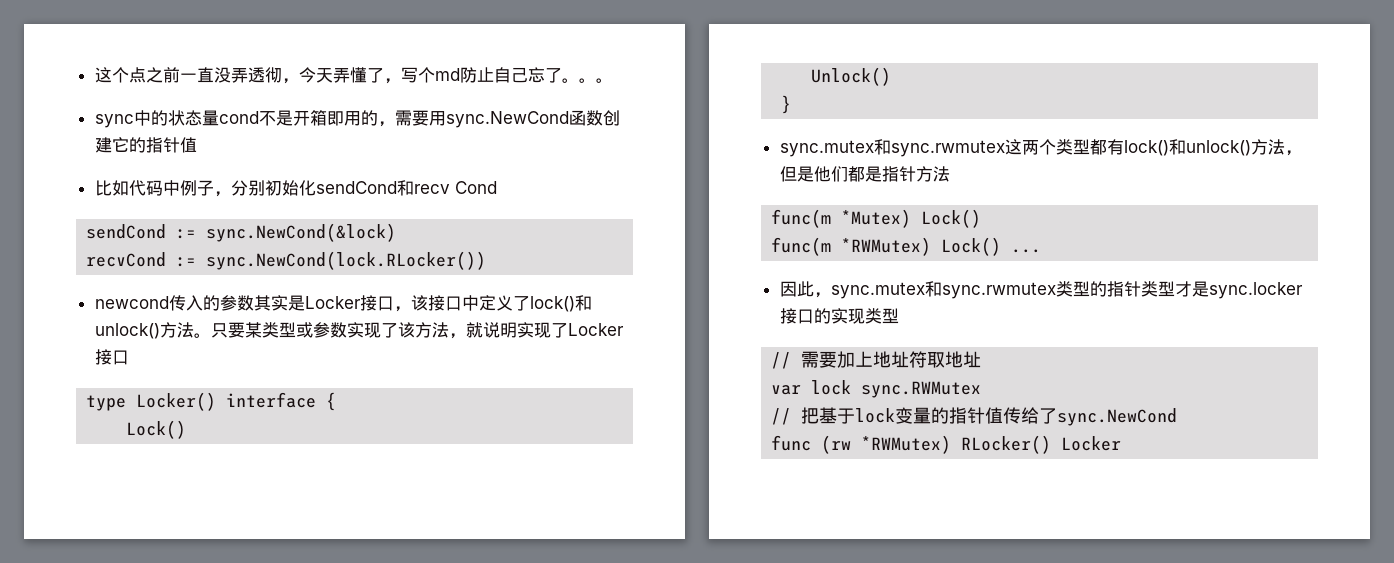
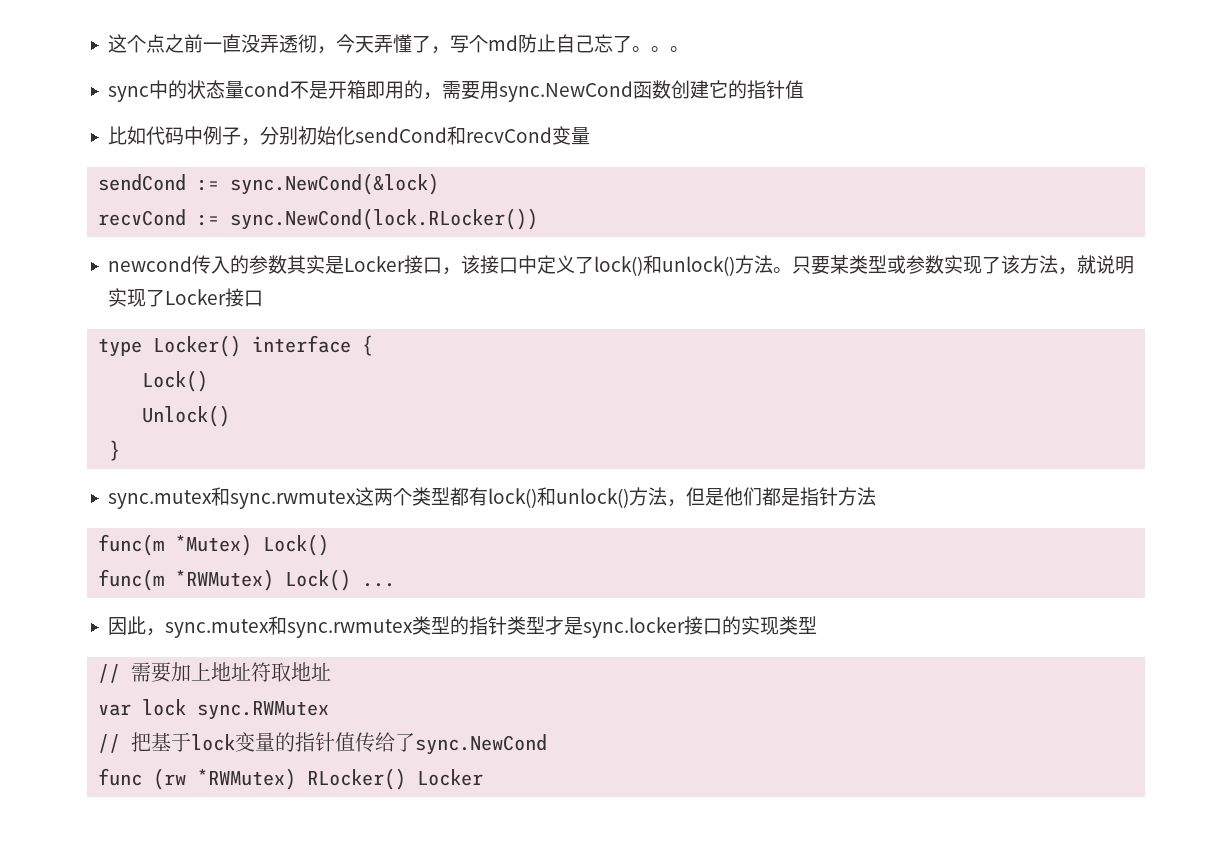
- 比如代码中例子，分别初始化sendCond和recv Cond
+ 比如代码中例子，分别初始化sendCond和recvCond变量

